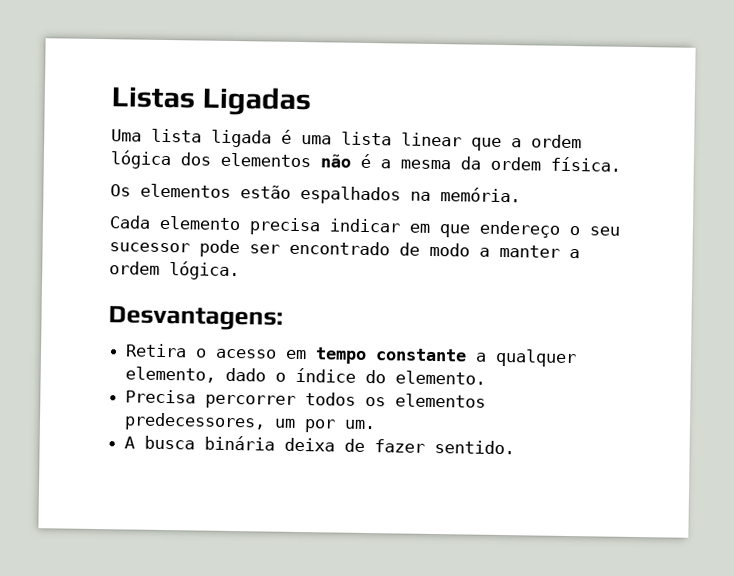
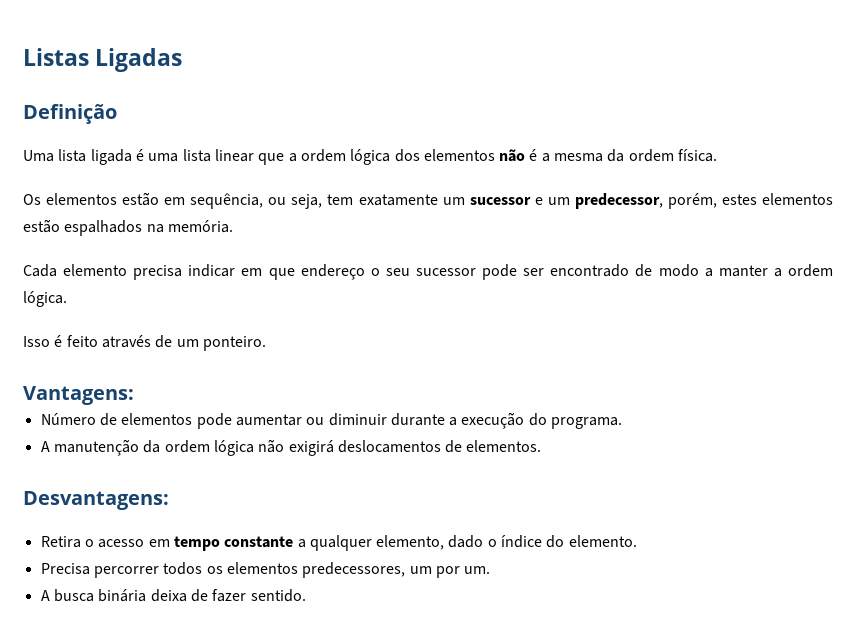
+ Definição
- Os elementos estão espalhados na memória.
+ Os elementos estão em sequência, ou seja, tem exatamente um sucessor e um predecessor, porém, estes elementos estão espalhados na memória.
+ Isso é feito através de um ponteiro.
+ Vantagens:
+ Número de elementos pode aumentar ou diminuir durante a execução do programa.
+ A manutenção da ordem lógica não exigirá deslocamentos de elementos.

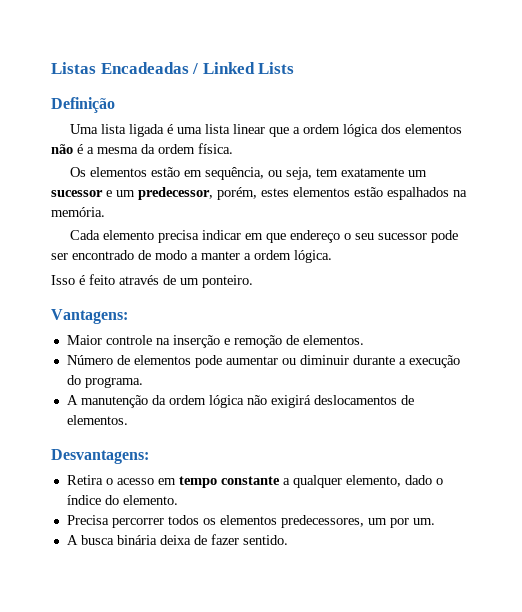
- Listas Ligadas
+ Listas Encadeadas / Linked Lists
+ Maior controle na inserção e remoção de elementos.

